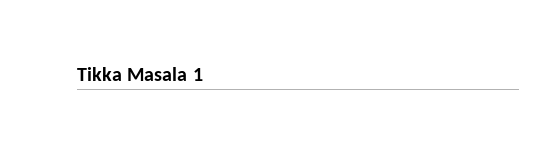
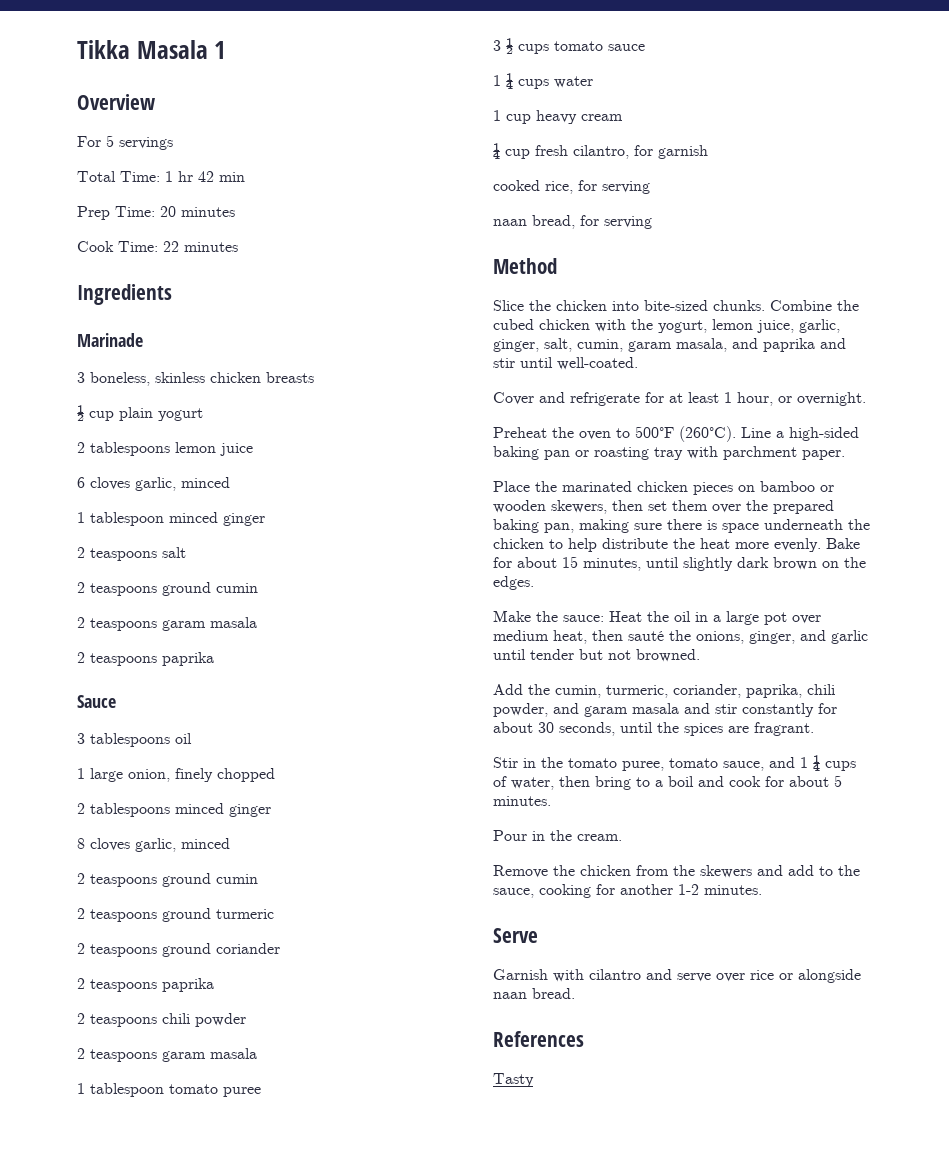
+ Overview
+ For 5 servings
+ Total Time: 1 hr 42 min
+ Prep Time: 20 minutes
+ Cook Time: 22 minutes
+ Ingredients
+ Marinade
+ 3 boneless, skinless chicken breasts
+ ½ cup plain yogurt
+ 2 tablespoons lemon juice
+ 6 cloves garlic, minced
+ 1 tablespoon minced ginger
+ 2 teaspoons salt
+ 2 teaspoons ground cumin
+ 2 teaspoons garam masala
+ 2 teaspoons paprika
+ Sauce
+ 3 tablespoons oil
+ 1 large onion, finely chopped
+ 2 tablespoons minced ginger
+ 8 cloves garlic, minced
+ 2 teaspoons ground cumin
+ 2 teaspoons ground turmeric
+ 2 teaspoons ground coriander
+ 2 teaspoons paprika
+ 2 teaspoons chili powder
+ 2 teaspoons garam masala
+ 1 tablespoon tomato puree
+ 3 ½ cups tomato sauce
+ 1 ¼ cups water
+ 1 cup heavy cream
+ ¼ cup fresh cilantro, for garnish
+ cooked rice, for serving
+ naan bread, for serving
+ Method
+ Slice the chicken into bite-sized chunks. Combine the cubed chicken with the yogurt, lemon juice, garlic, ginger, salt, cumin, garam masala, and paprika and stir until well-coated.
+ Cover and refrigerate for at least 1 hour, or overnight.
+ Preheat the oven to 500°F (260°C). Line a high-sided baking pan or roasting tray with parchment paper.
+ Place the marinated chicken pieces on bamboo or wooden skewers, then set them over the prepared baking pan, making sure there is space underneath the chicken to help distribute the heat more evenly. Bake for about 15 minutes, until slightly dark brown on the edges.
+ Make the sauce: Heat the oil in a large pot over medium heat, then sauté the onions, ginger, and garlic until tender but not browned.
+ Add the cumin, turmeric, coriander, paprika, chili powder, and garam masala and stir constantly for about 30 seconds, until the spices are fragrant.
+ Stir in the tomato puree, tomato sauce, and 1 ¼ cups of water, then bring to a boil and cook for about 5 minutes.
+ Pour in the cream.
+ Remove the chicken from the skewers and add to the sauce, cooking for another 1-2 minutes.
+ Serve
+ Garnish with cilantro and serve over rice or alongside naan bread.
+ References
+ Tasty

